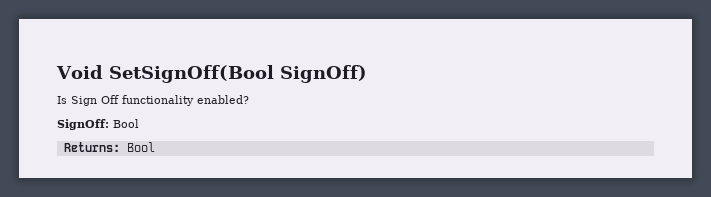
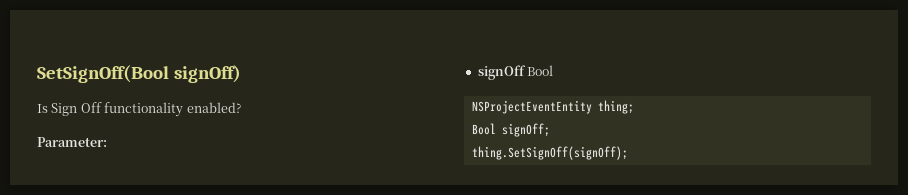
- Void SetSignOff(Bool SignOff)
+ SetSignOff(Bool signOff)
- SignOff: Bool
+ Parameter:
+ signOff Bool
- Returns: Bool
+ NSProjectEventEntity thing;
+ Bool signOff;
+ thing.SetSignOff(signOff);

